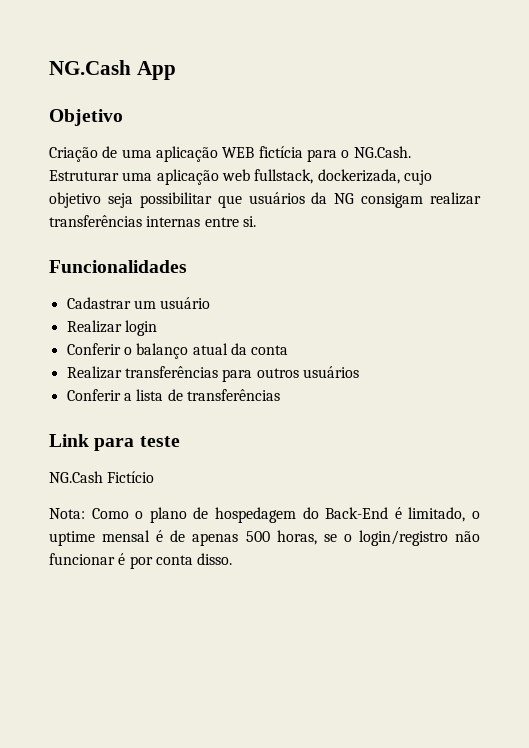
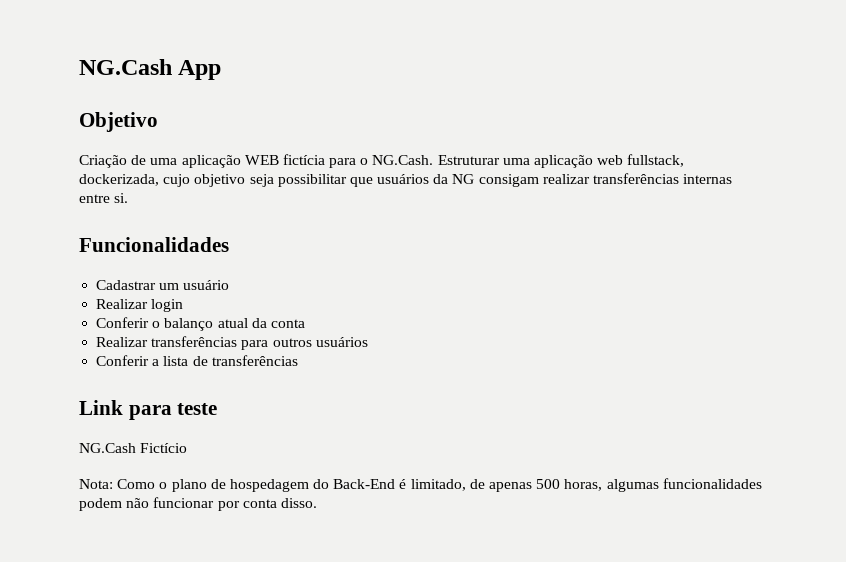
- Nota: Como o plano de hospedagem do Back-End é limitado, o uptime mensal é de apenas 500 horas, se o login/registro não funcionar é por conta disso.
+ Nota: Como o plano de hospedagem do Back-End é limitado, de apenas 500 horas, algumas funcionalidades podem não funcionar por conta disso.

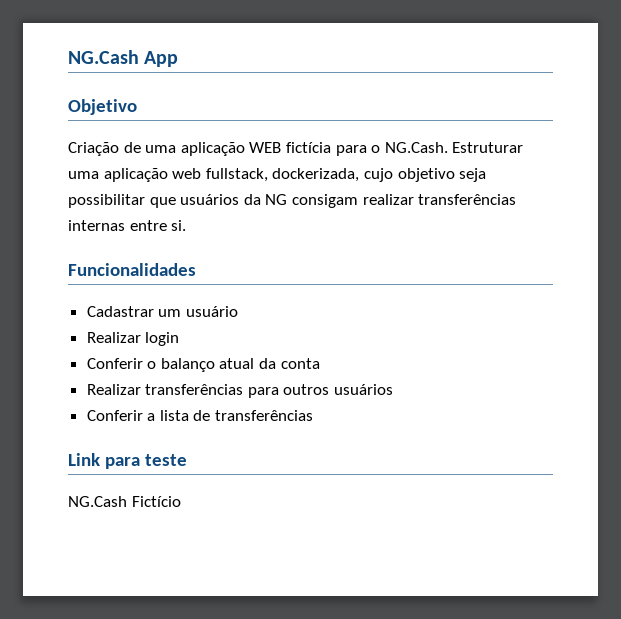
- Nota: Como o plano de hospedagem do Back-End é limitado, de apenas 500 horas, algumas funcionalidades podem não funcionar por conta disso.

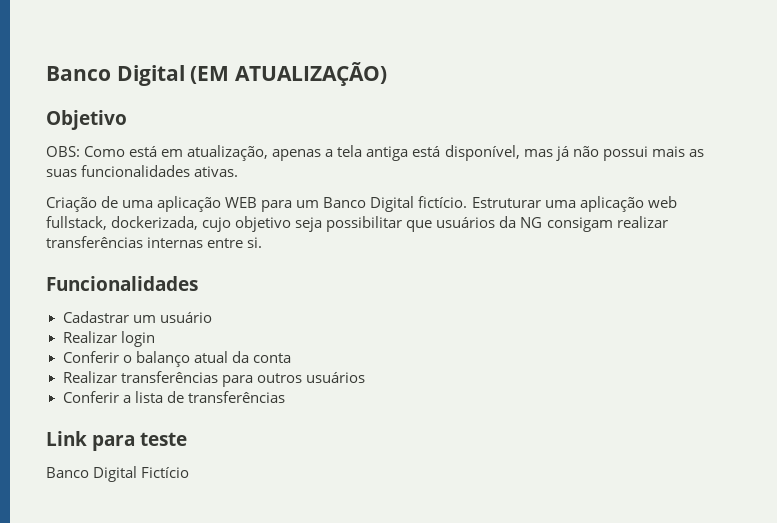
- NG.Cash App
+ Banco Digital (EM ATUALIZAÇÃO)
  Objetivo
+ OBS: Como está em atualização, apenas a tela antiga está disponível, mas já não possui mais as suas funcionalidades ativas.
- Criação de uma aplicação WEB fictícia para o NG.Cash. Estruturar uma aplicação web fullstack, dockerizada, cujo objetivo seja possibilitar que usuários da NG consigam realizar transferências internas entre si.
+ Criação de uma aplicação WEB para um Banco Digital fictício. Estruturar uma aplicação web fullstack, dockerizada, cujo objetivo seja possibilitar que usuários da NG consigam realizar transferências internas entre si.
- NG.Cash Fictício
+ Banco Digital Fictício

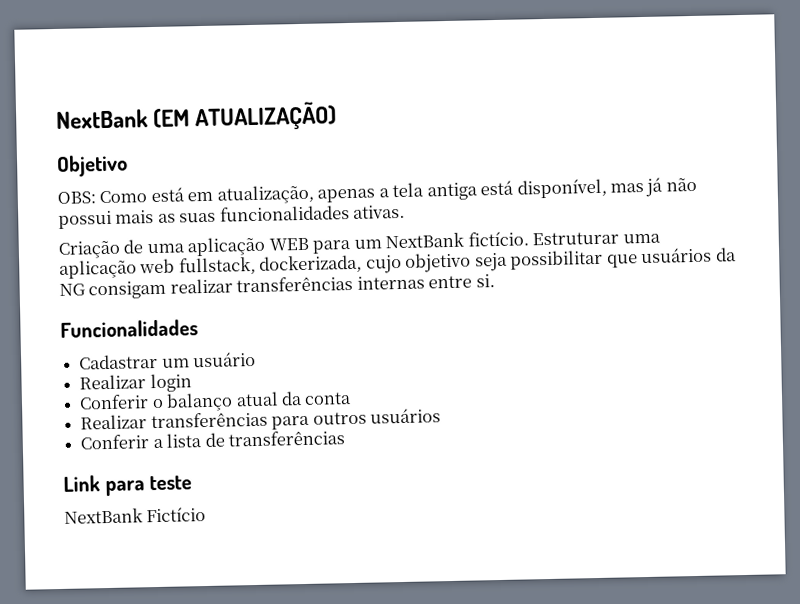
- Banco Digital (EM ATUALIZAÇÃO)
+ NextBank (EM ATUALIZAÇÃO)
- Criação de uma aplicação WEB para um Banco Digital fictício.
+ Criação de uma aplicação WEB para um NextBank fictício.
- Banco Digital Fictício
+ NextBank Fictício

